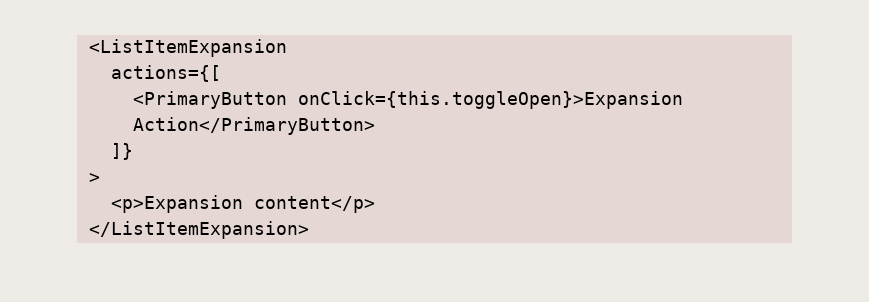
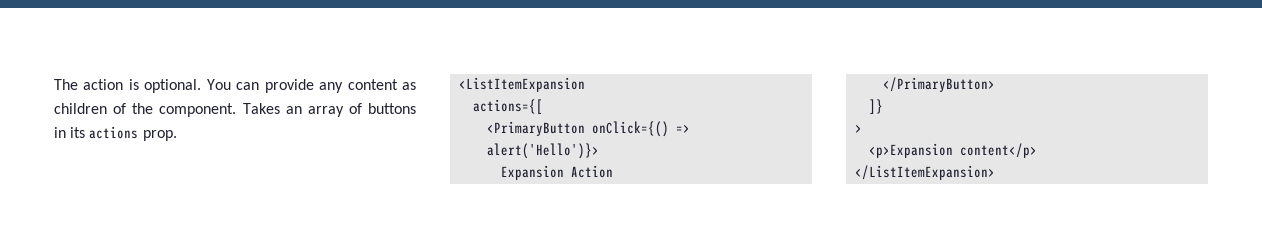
+ The action is optional. You can provide any content as children of the component. Takes an array of buttons in its actions prop.
  <ListItemExpansion
  actions={[
- <PrimaryButton onClick={this.toggleOpen}>Expansion Action</PrimaryButton>
+ <PrimaryButton onClick={() => alert('Hello')}>
+ Expansion Action
+ </PrimaryButton>

